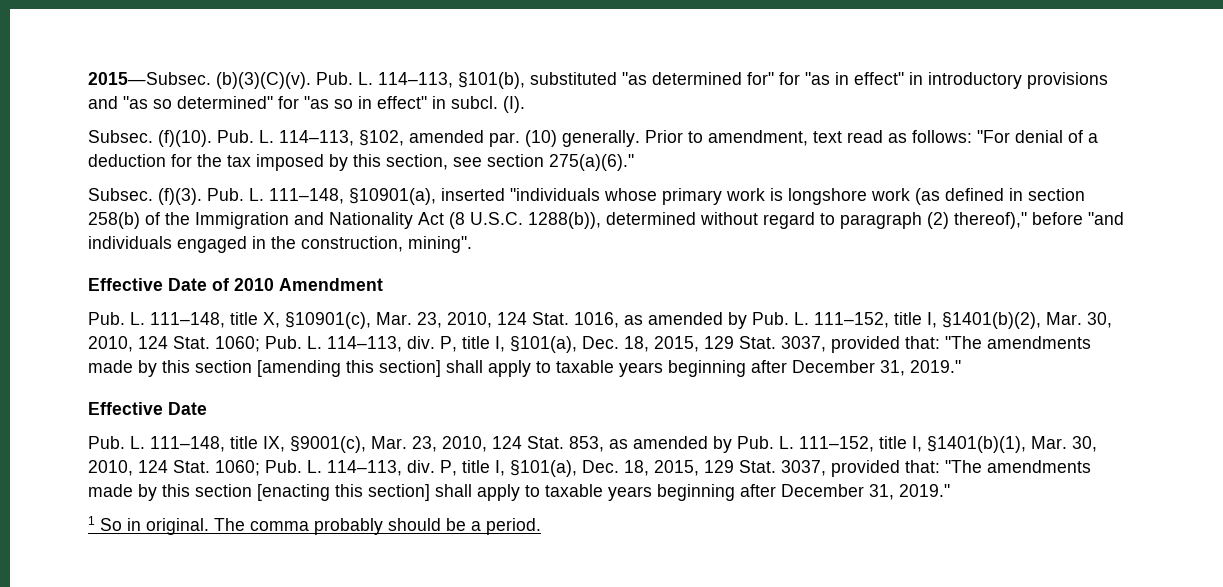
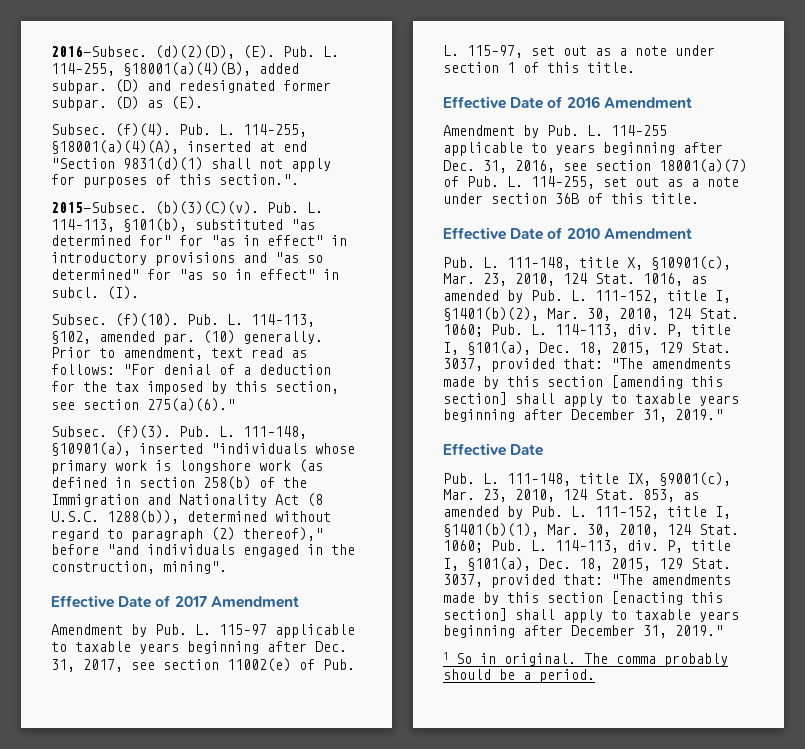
+ 2016—Subsec. (d)(2)(D), (E). Pub. L. 114–255, §18001(a)(4)(B), added subpar. (D) and redesignated former subpar. (D) as (E).
+ Subsec. (f)(4). Pub. L. 114–255, §18001(a)(4)(A), inserted at end "Section 9831(d)(1) shall not apply for purposes of this section.".
+ Effective Date of 2017 Amendment
+ Amendment by Pub. L. 115–97 applicable to taxable years beginning after Dec. 31, 2017, see section 11002(e) of Pub. L. 115–97, set out as a note under section 1 of this title.
+ Effective Date of 2016 Amendment
+ Amendment by Pub. L. 114–255 applicable to years beginning after Dec. 31, 2016, see section 18001(a)(7) of Pub. L. 114–255, set out as a note under section 36B of this title.

